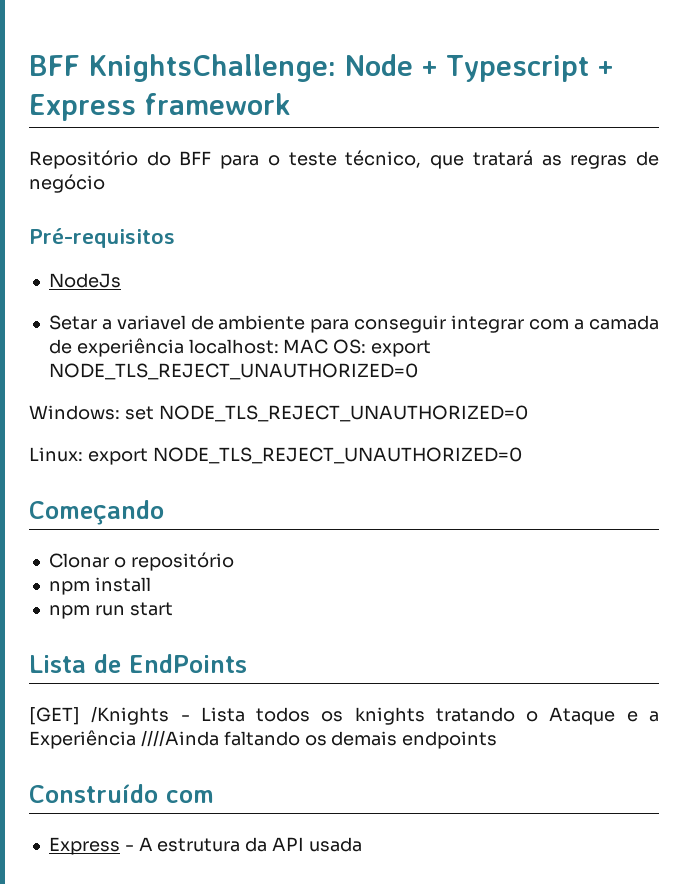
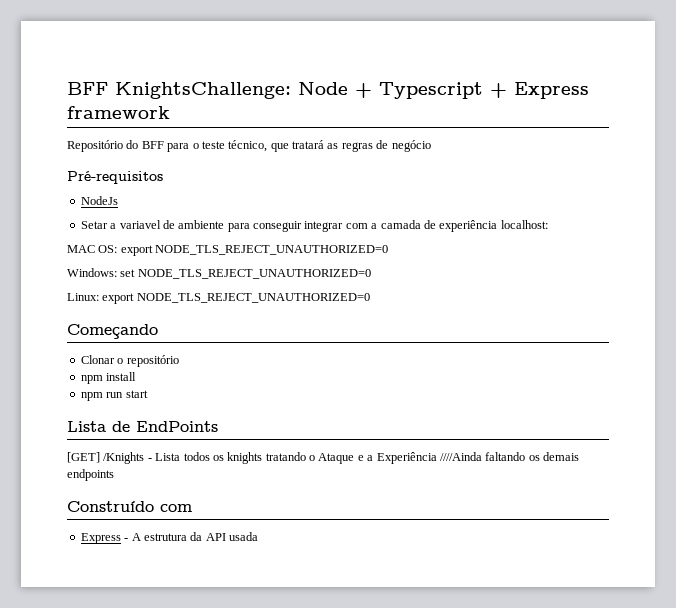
- Setar a variavel de ambiente para conseguir integrar com a camada de experiência localhost: MAC OS: export NODE_TLS_REJECT_UNAUTHORIZED=0
+ Setar a variavel de ambiente para conseguir integrar com a camada de experiência localhost:
+ MAC OS: export NODE_TLS_REJECT_UNAUTHORIZED=0

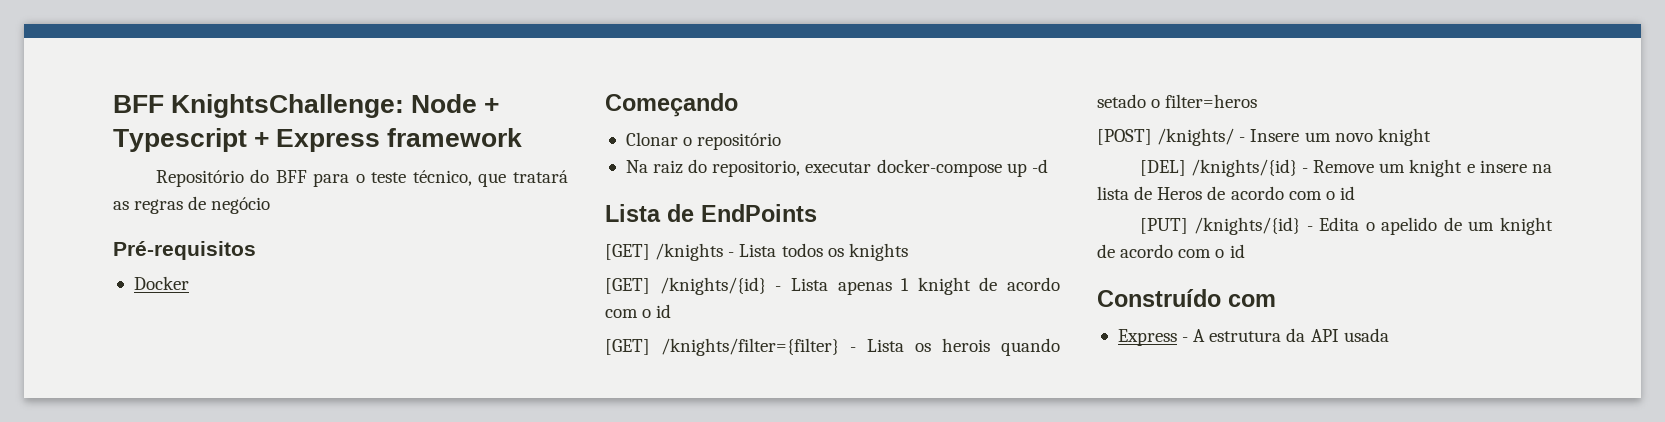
- NodeJs
- Setar a variavel de ambiente para conseguir integrar com a camada de experiência localhost:
- MAC OS: export NODE_TLS_REJECT_UNAUTHORIZED=0
- Windows: set NODE_TLS_REJECT_UNAUTHORIZED=0
- Linux: export NODE_TLS_REJECT_UNAUTHORIZED=0
+ Docker
  Começando
  Clonar o repositório
- npm install
- npm run start
+ Na raiz do repositorio, executar docker-compose up -d
- [GET] /Knights - Lista todos os knights tratando o Ataque e a Experiência ////Ainda faltando os demais endpoints
+ [GET] /knights - Lista todos os knights
+ [GET] /knights/{id} - Lista apenas 1 knight de acordo com o id
+ [GET] /knights/filter={filter} - Lista os herois quando setado o filter=heros
+ [POST] /knights/ - Insere um novo knight
+ [DEL] /knights/{id} - Remove um knight e insere na lista de Heros de acordo com o id
+ [PUT] /knights/{id} - Edita o apelido de um knight de acordo com o id

